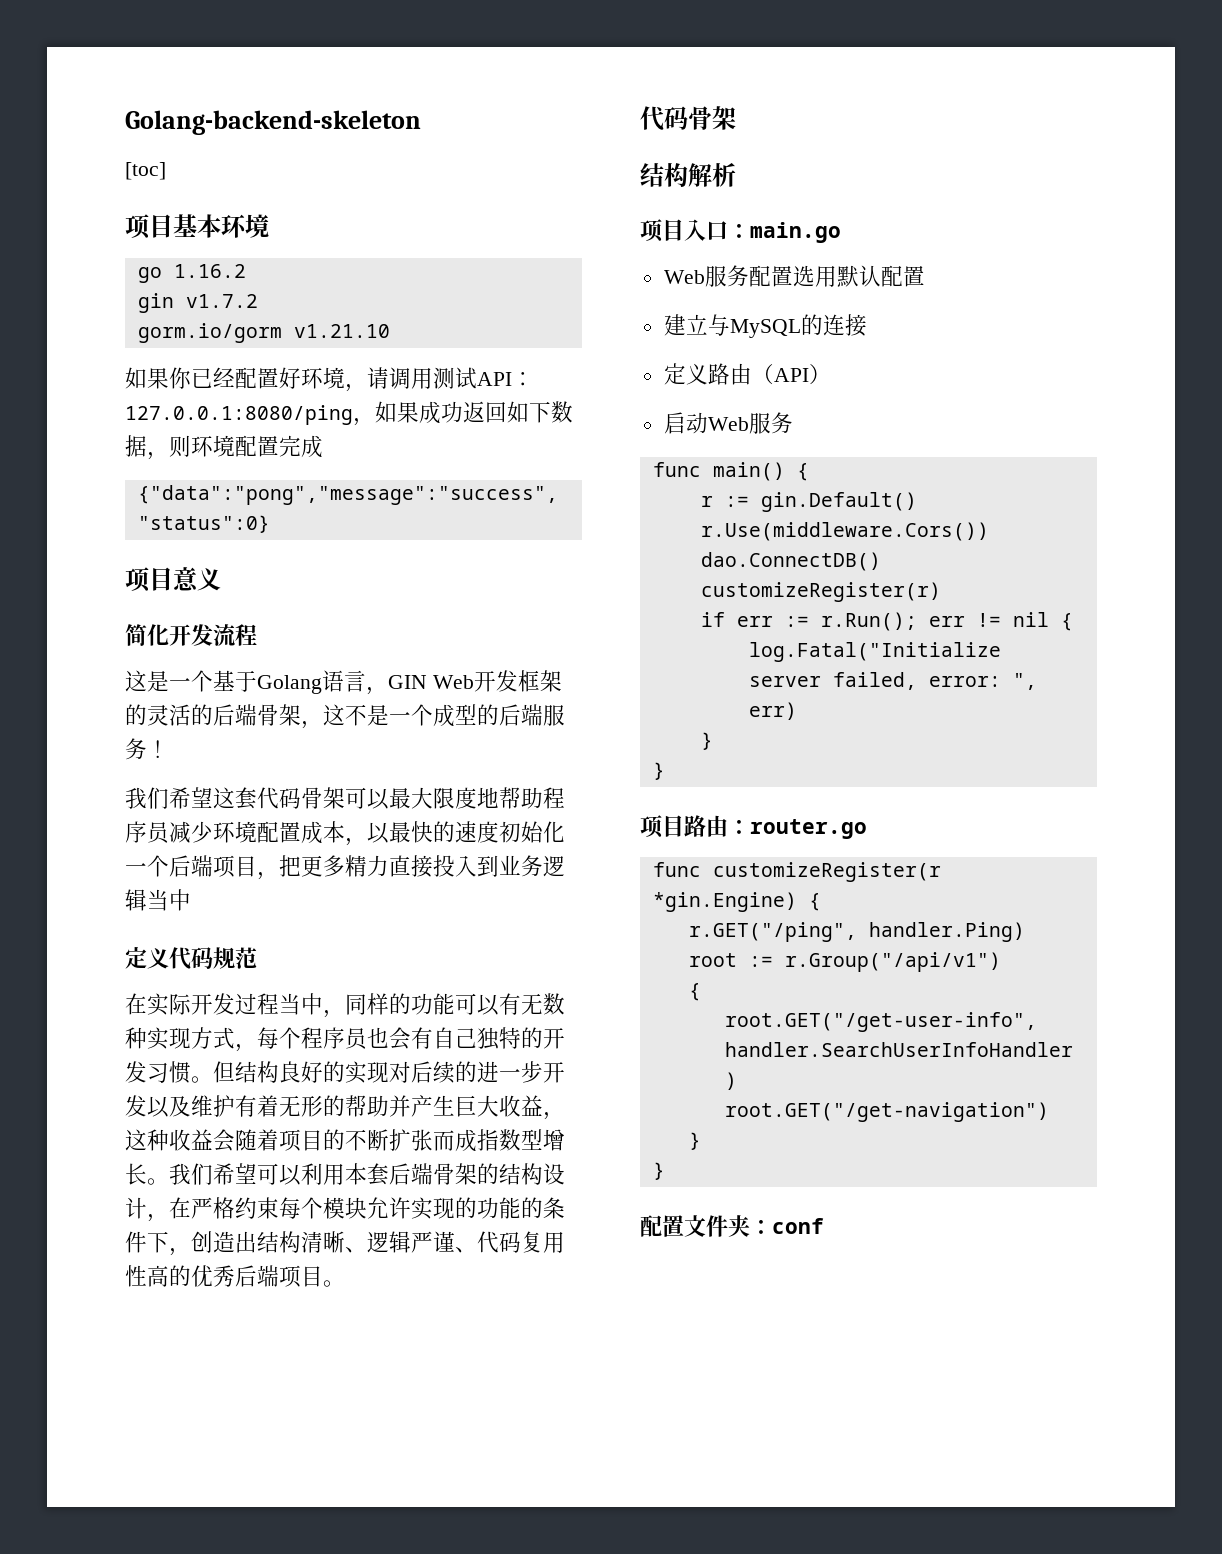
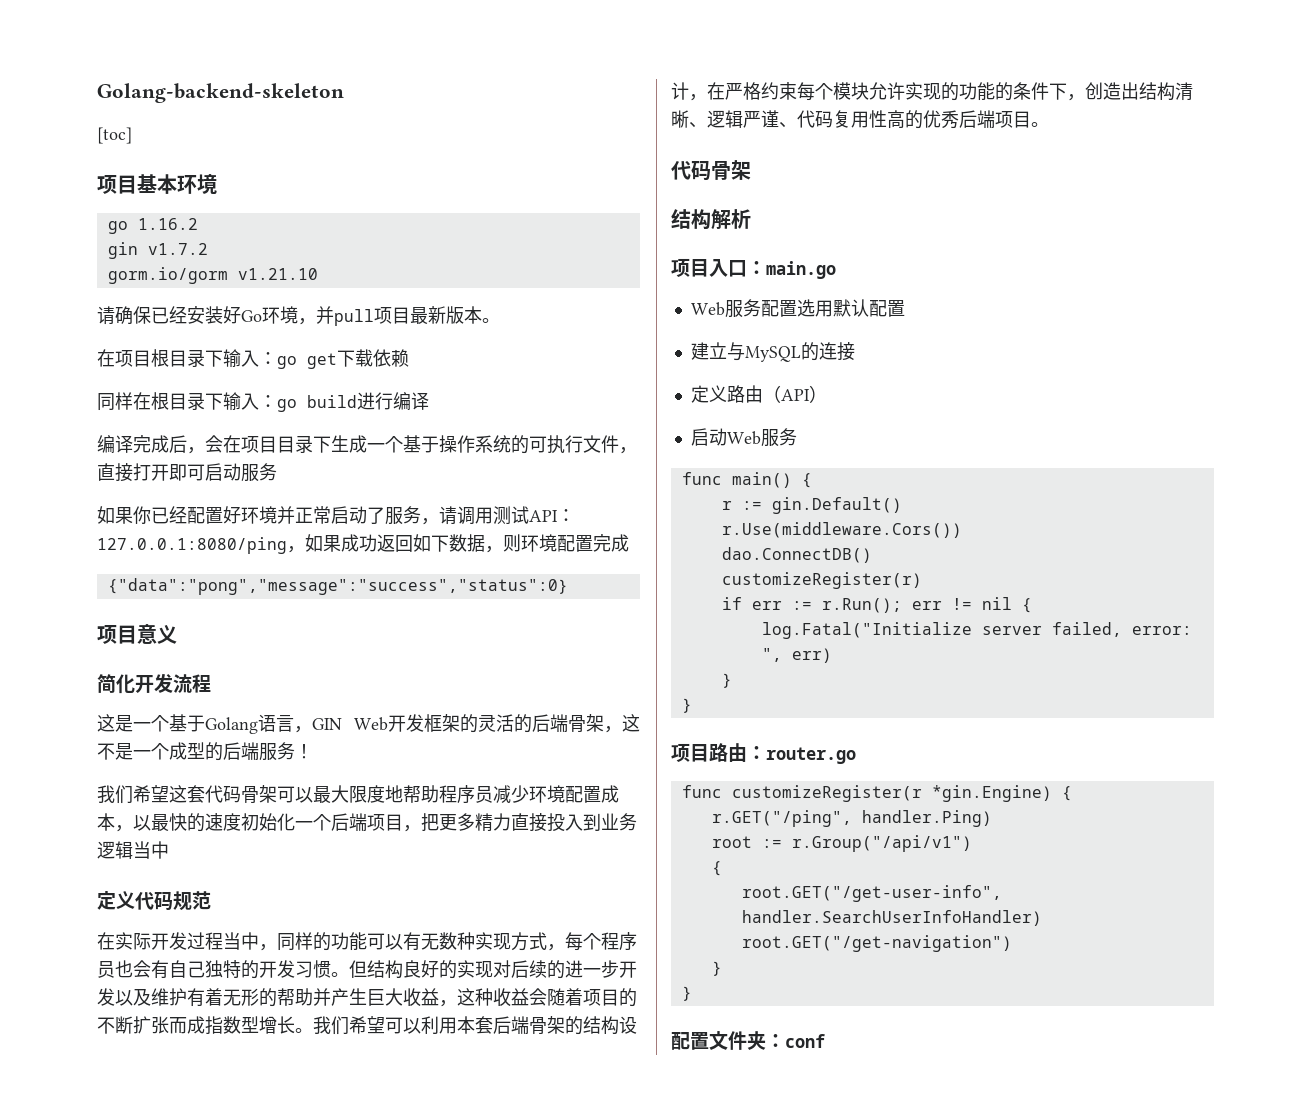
+ 请确保已经安装好Go环境，并pull项目最新版本。
+ 在项目根目录下输入：go get下载依赖
+ 同样在根目录下输入：go build进行编译
+ 编译完成后，会在项目目录下生成一个基于操作系统的可执行文件，直接打开即可启动服务
- 如果你已经配置好环境，请调用测试API：127.0.0.1:8080/ping，如果成功返回如下数据，则环境配置完成
+ 如果你已经配置好环境并正常启动了服务，请调用测试API：127.0.0.1:8080/ping，如果成功返回如下数据，则环境配置完成

